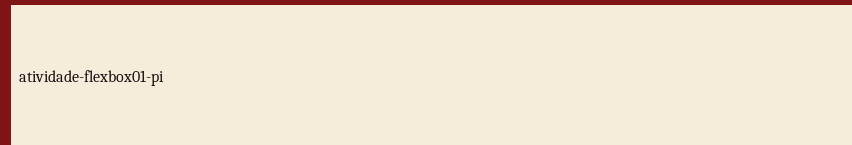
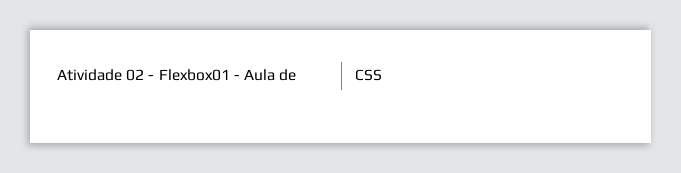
- atividade-flexbox01-pi
+ Atividade 02 - Flexbox01 - Aula de CSS

